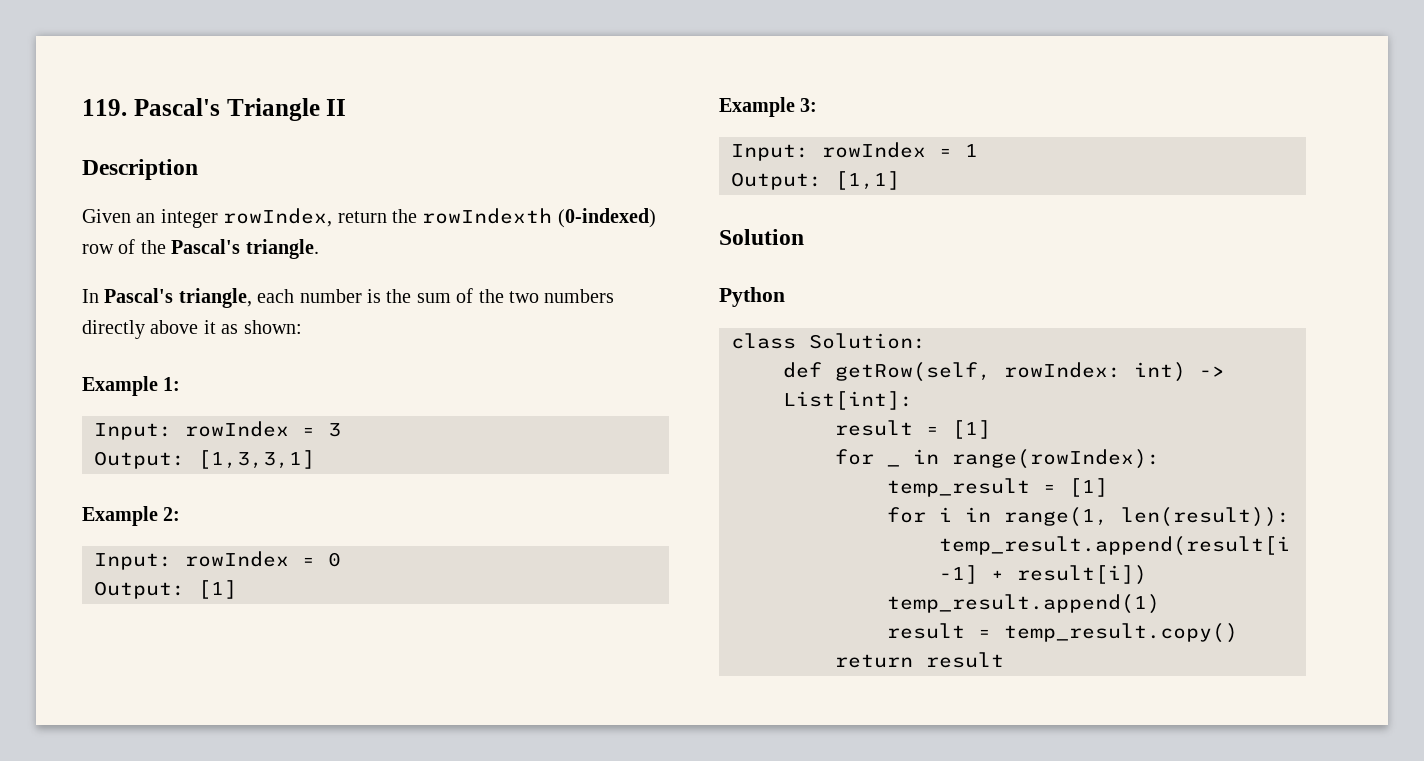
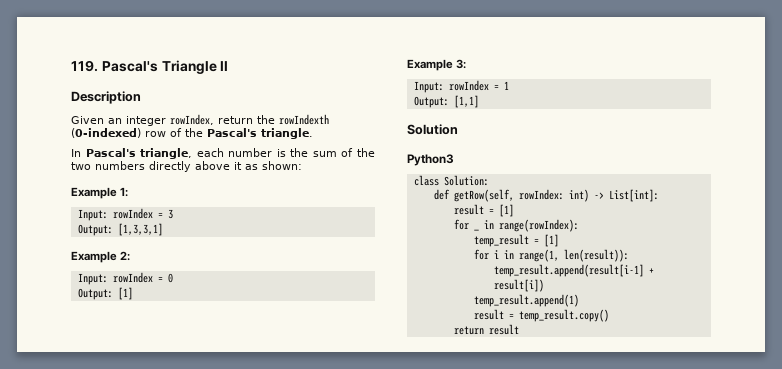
- Python
+ Python3

